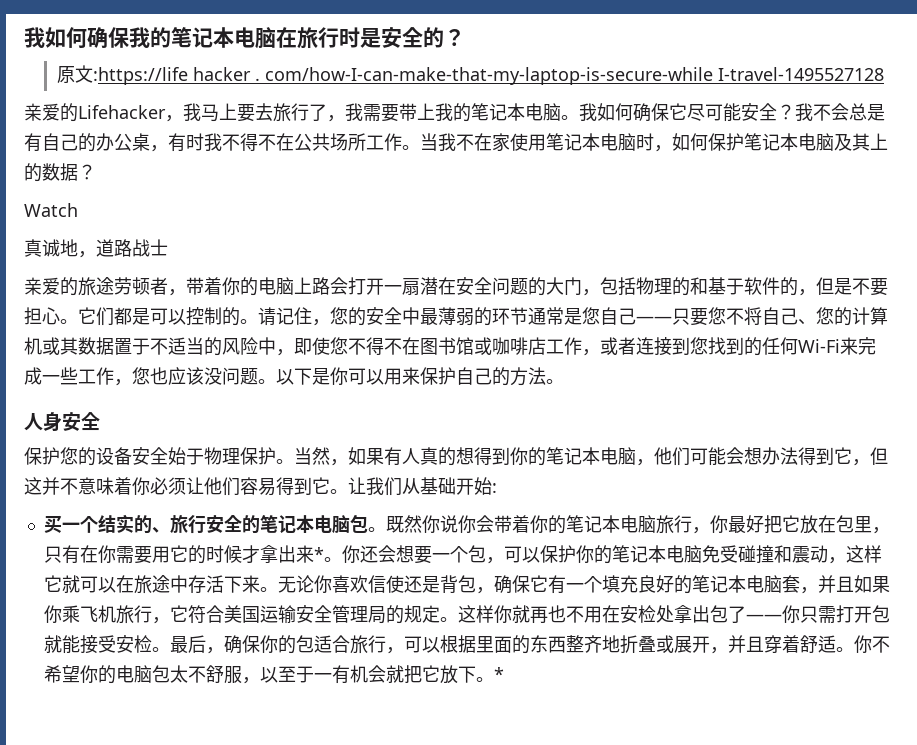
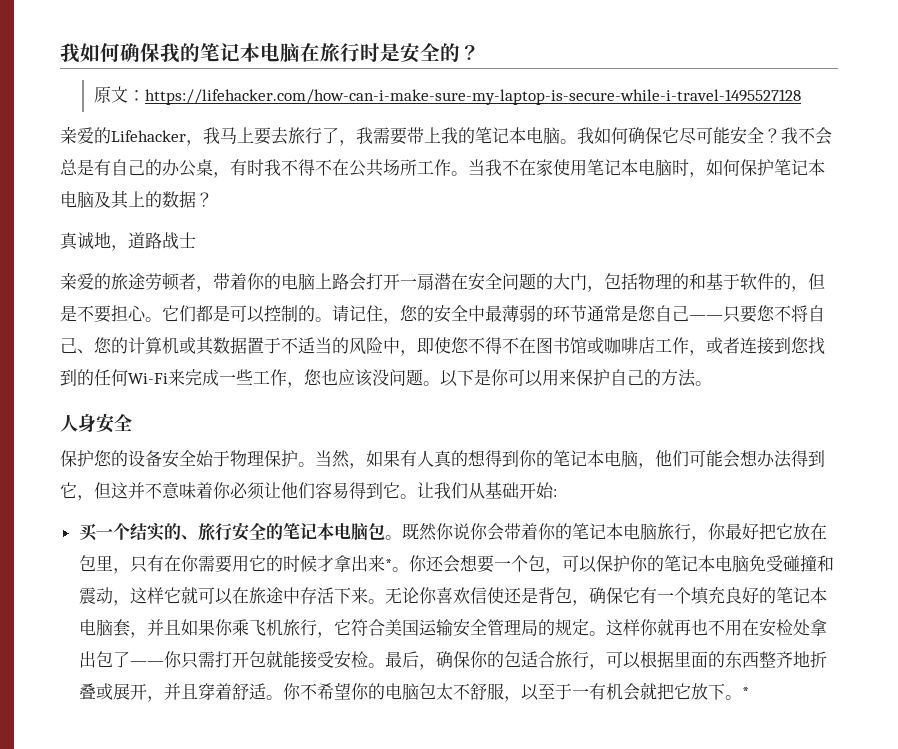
- 原文:https://life hacker . com/how-I-can-make-that-my-laptop-is-secure-while I-travel-1495527128
+ 原文：https://lifehacker.com/how-can-i-make-sure-my-laptop-is-secure-while-i-travel-1495527128
- Watch

